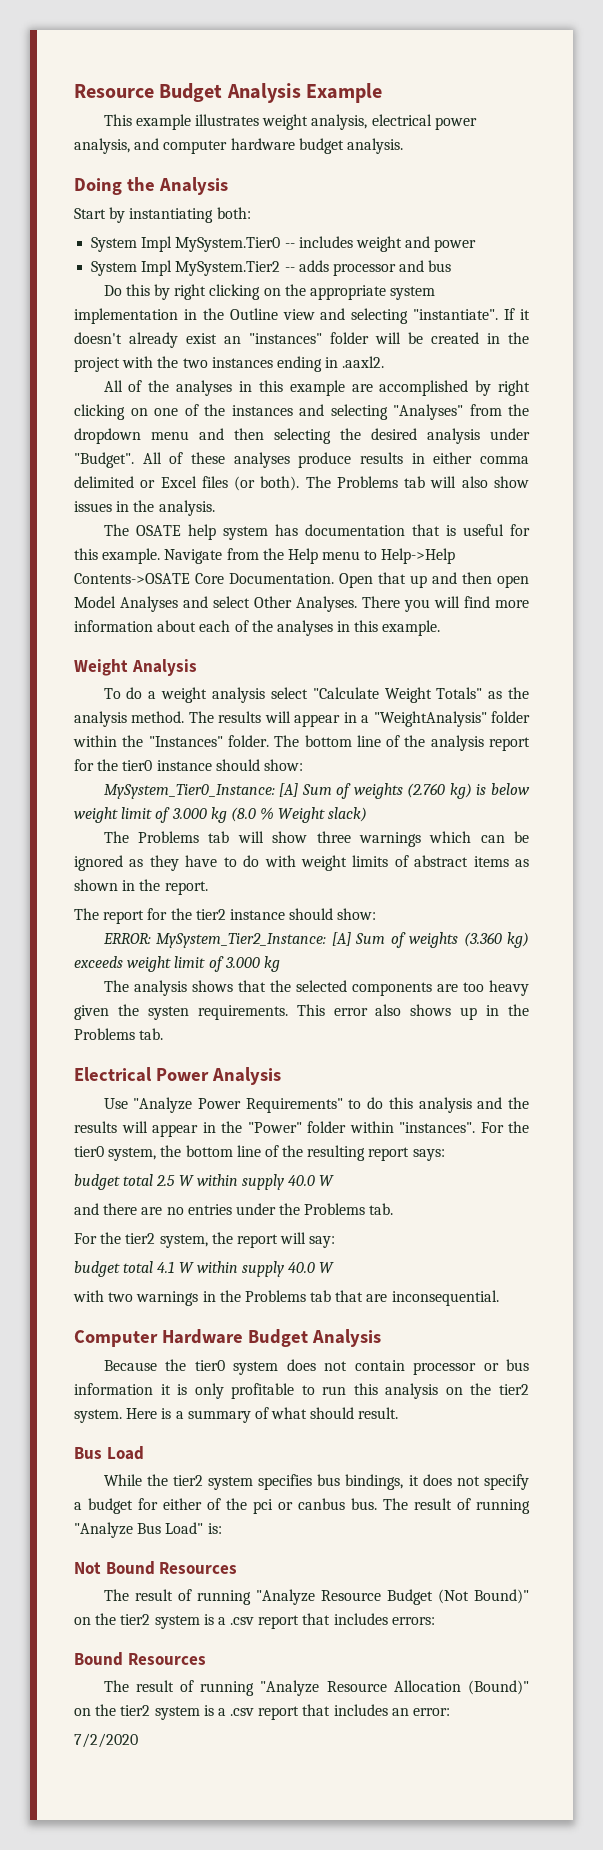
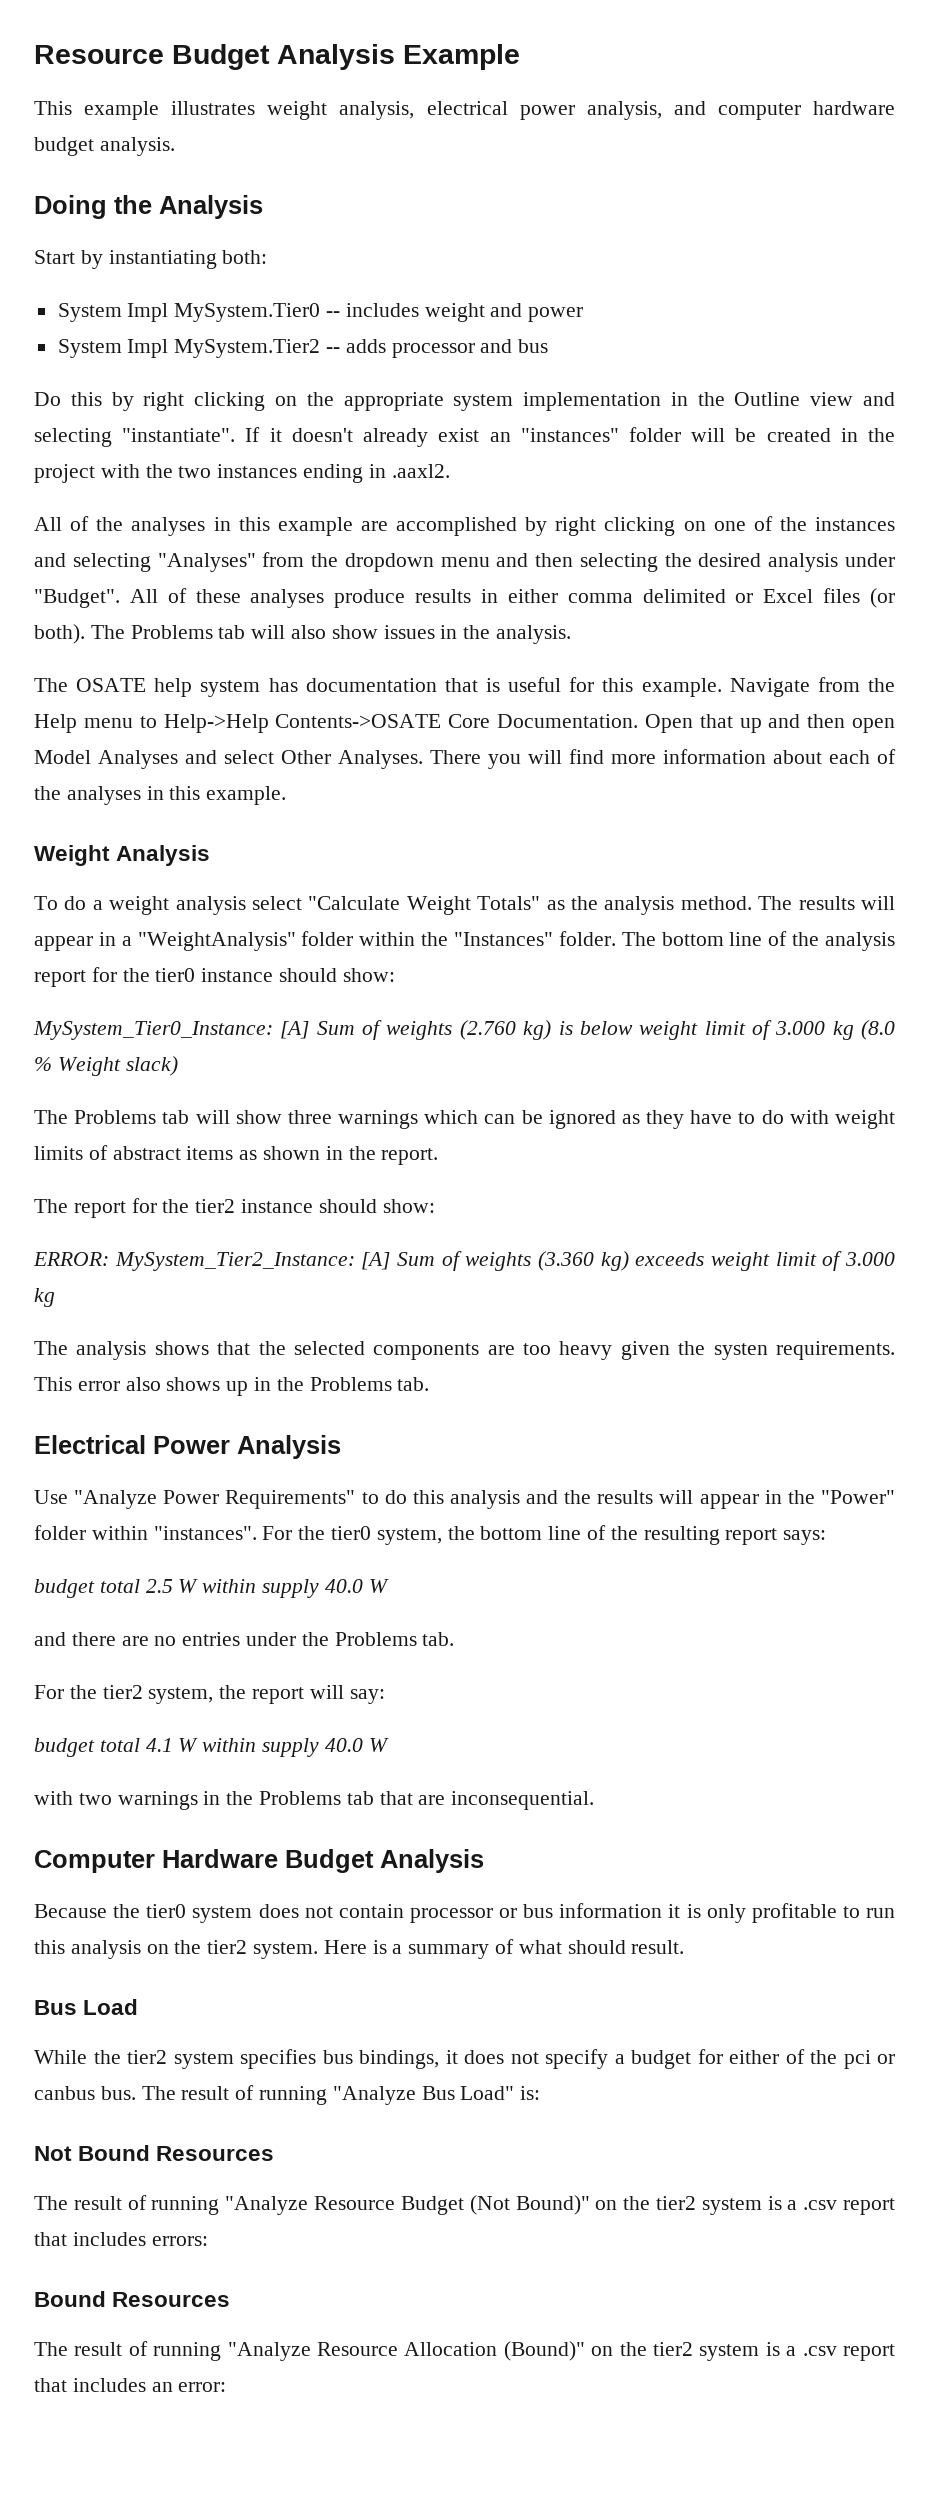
- 7/2/2020

